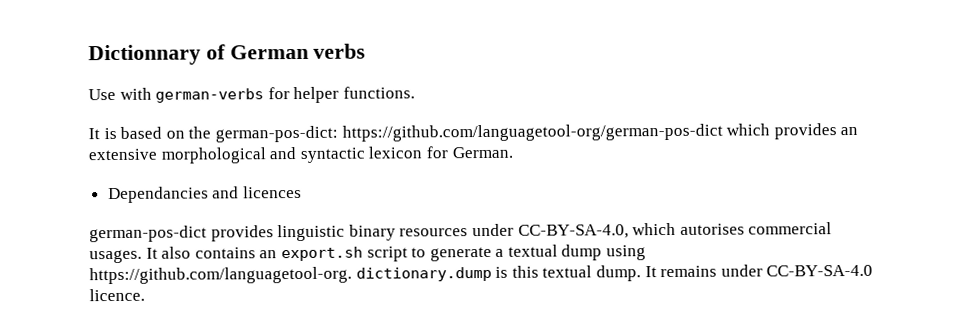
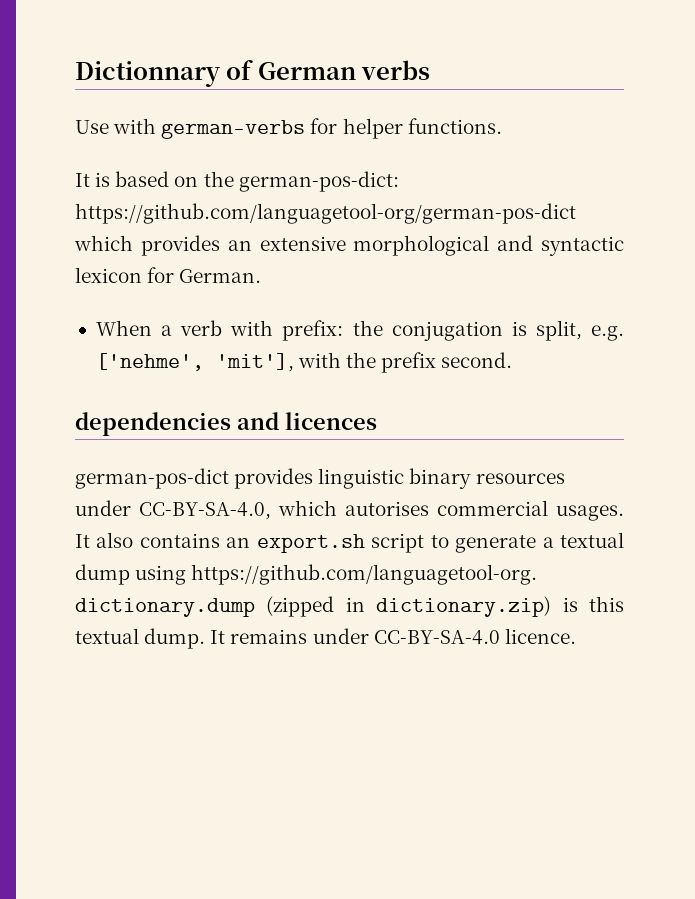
- Dependancies and licences
+ When a verb with prefix: the conjugation is split, e.g. ['nehme', 'mit'], with the prefix second.
+ dependencies and licences
- It also contains an export.sh script to generate a textual dump using https://github.com/languagetool-org. dictionary.dump is this textual dump.
+ It also contains an export.sh script to generate a textual dump using https://github.com/languagetool-org. dictionary.dump (zipped in dictionary.zip) is this textual dump.

